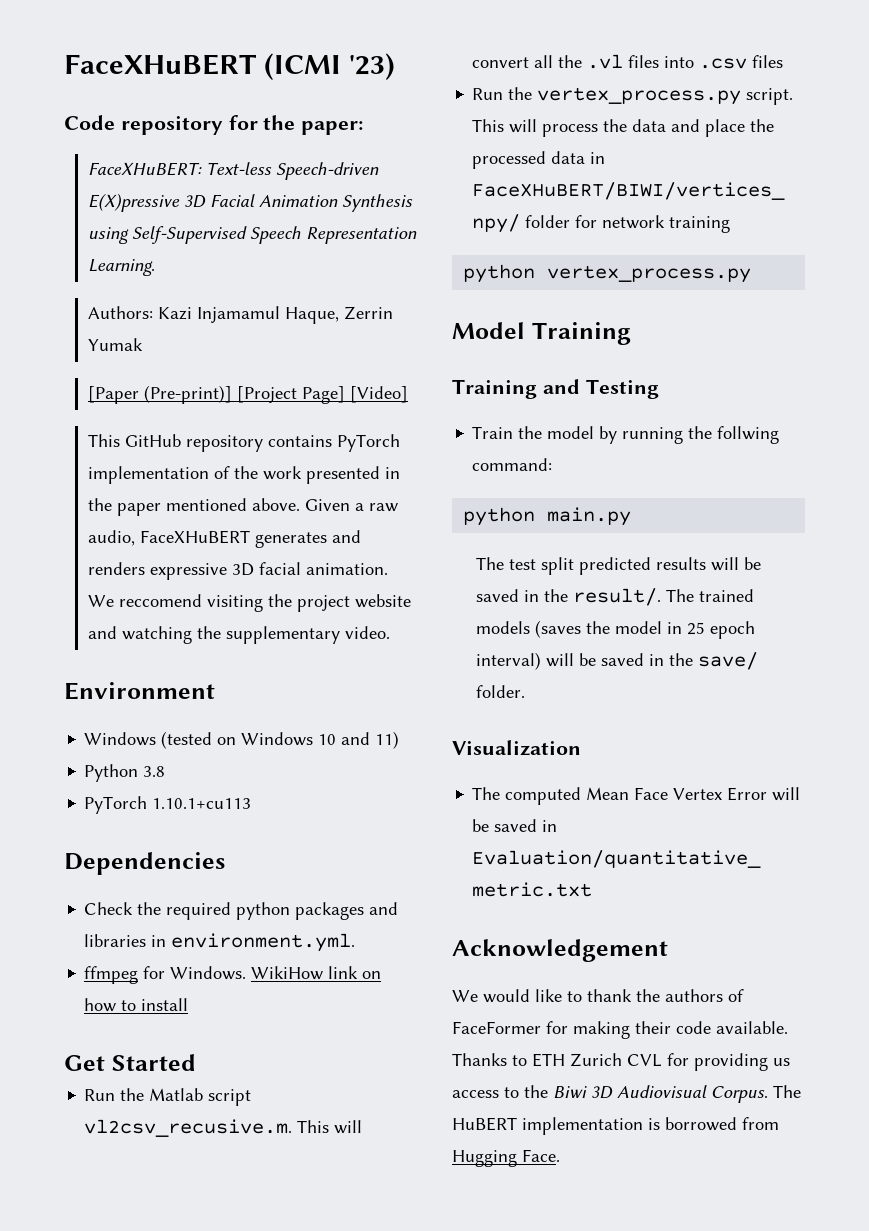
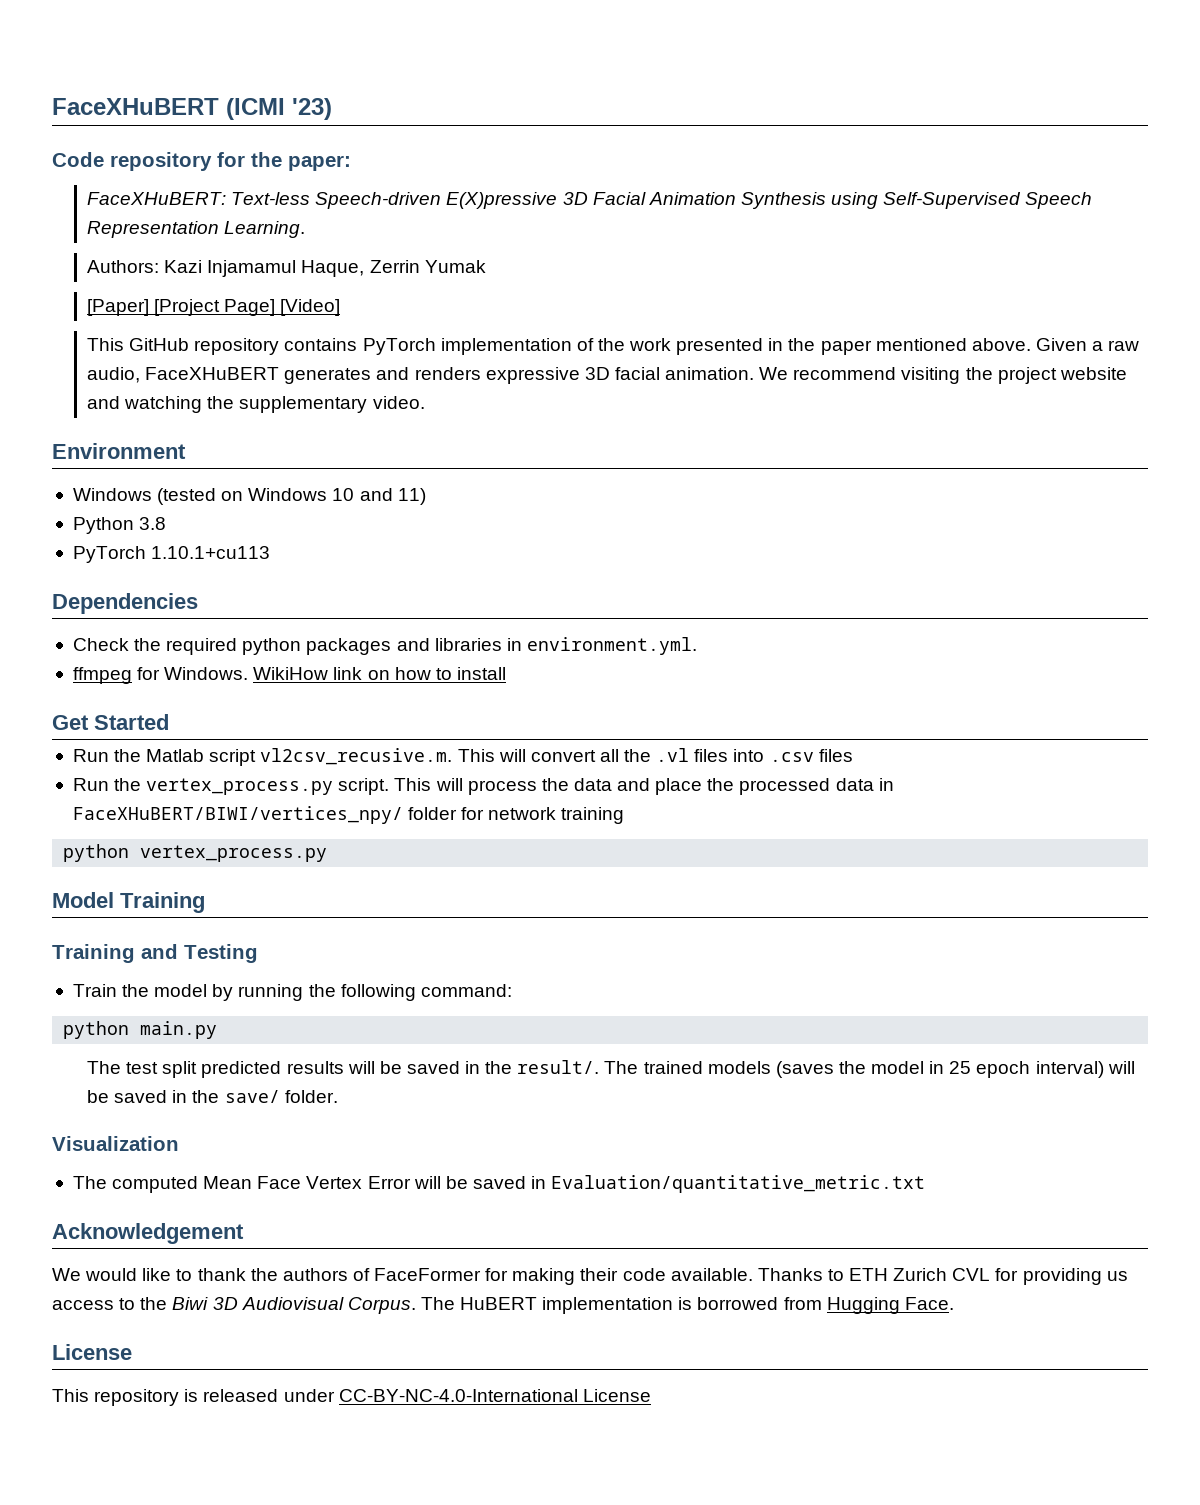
- [Paper (Pre-print)] [Project Page] [Video]
+ [Paper] [Project Page] [Video]
- We reccomend visiting the project website and watching the supplementary video.
+ We recommend visiting the project website and watching the supplementary video.
- Train the model by running the follwing command:
+ Train the model by running the following command:
  The HuBERT implementation is borrowed from Hugging Face.
+ License
+ This repository is released under CC-BY-NC-4.0-International License

